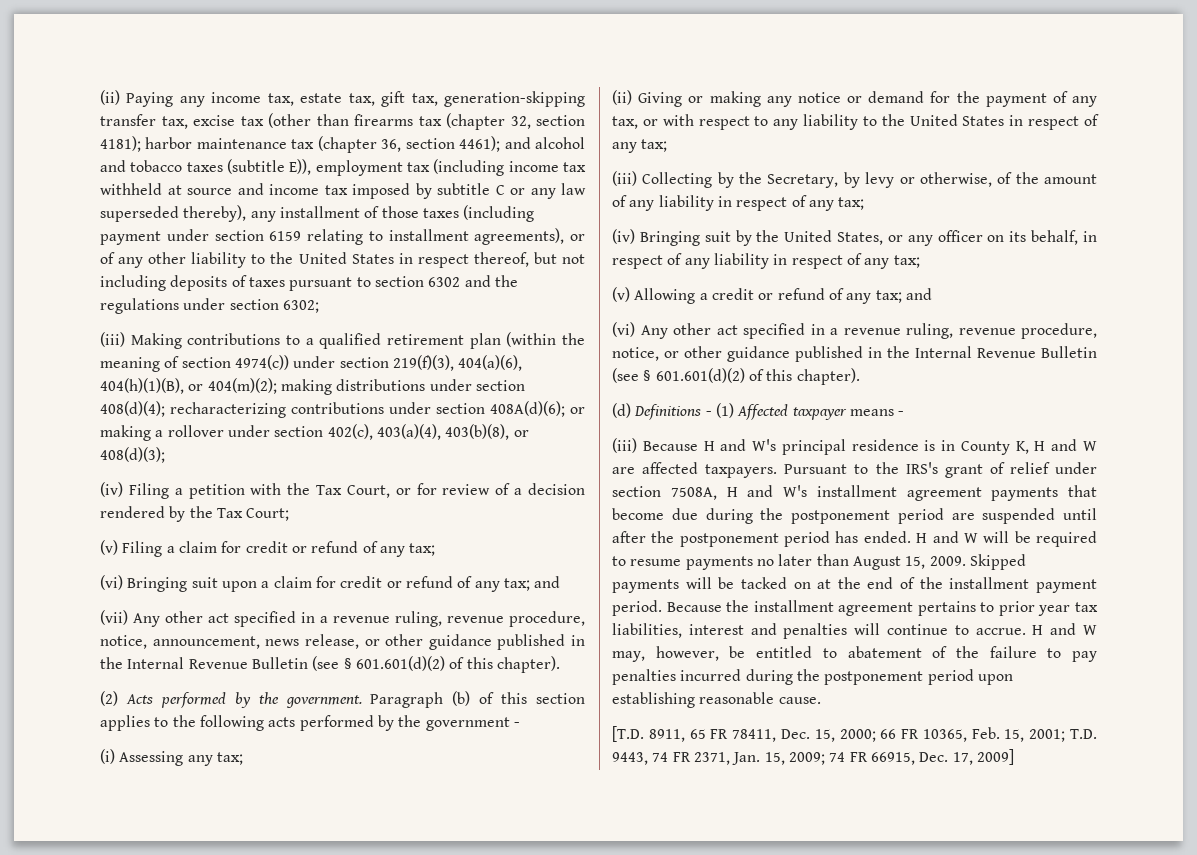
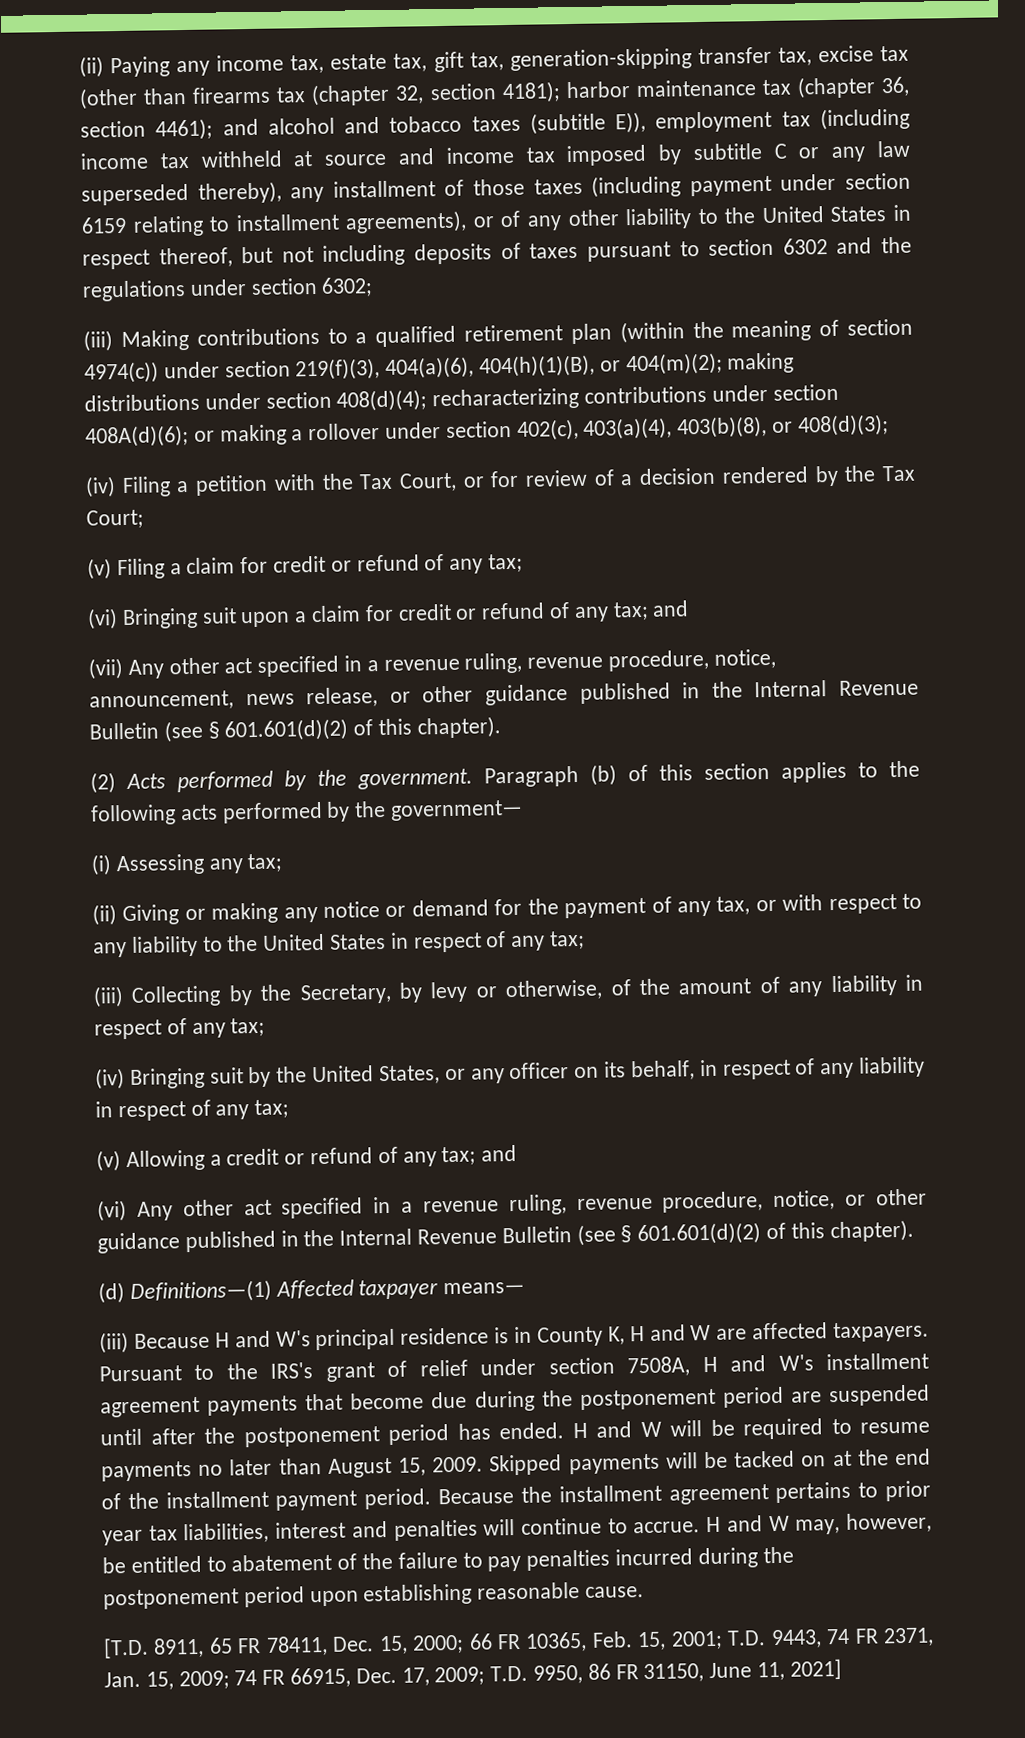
- Paragraph (b) of this section applies to the following acts performed by the government -
+ Paragraph (b) of this section applies to the following acts performed by the government—
- (d) Definitions - (1) Affected taxpayer means -
+ (d) Definitions—(1) Affected taxpayer means—
- [T.D. 8911, 65 FR 78411, Dec. 15, 2000; 66 FR 10365, Feb. 15, 2001; T.D. 9443, 74 FR 2371, Jan. 15, 2009; 74 FR 66915, Dec. 17, 2009]
+ [T.D. 8911, 65 FR 78411, Dec. 15, 2000; 66 FR 10365, Feb. 15, 2001; T.D. 9443, 74 FR 2371, Jan. 15, 2009; 74 FR 66915, Dec. 17, 2009; T.D. 9950, 86 FR 31150, June 11, 2021]

